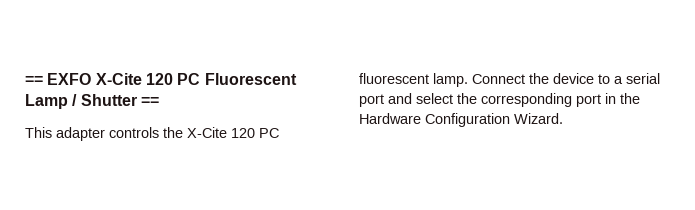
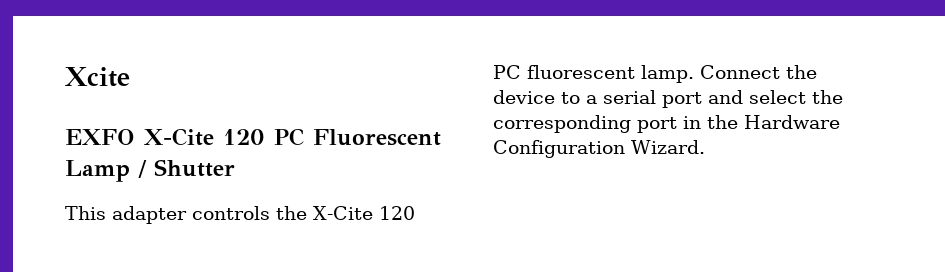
- == EXFO X-Cite 120 PC Fluorescent Lamp / Shutter ==
+ Xcite
+ EXFO X-Cite 120 PC Fluorescent Lamp / Shutter

